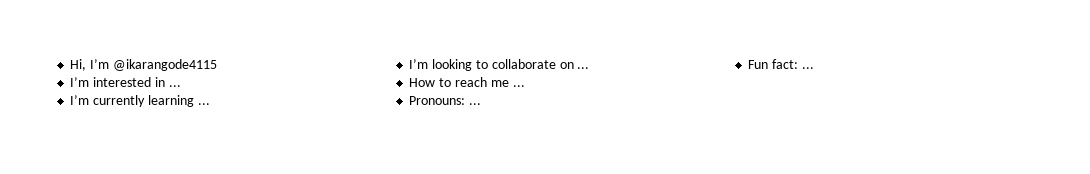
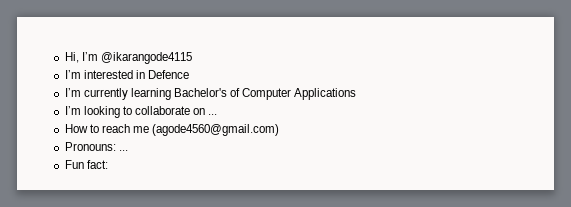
- I’m interested in ...
+ I’m interested in Defence
- I’m currently learning ...
+ I’m currently learning Bachelor's of Computer Applications
- How to reach me ...
+ How to reach me (agode4560@gmail.com)
- Fun fact: ...
+ Fun fact:

